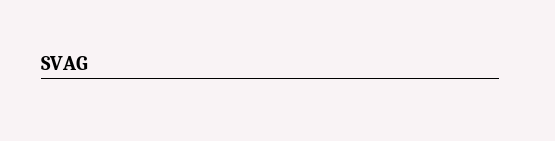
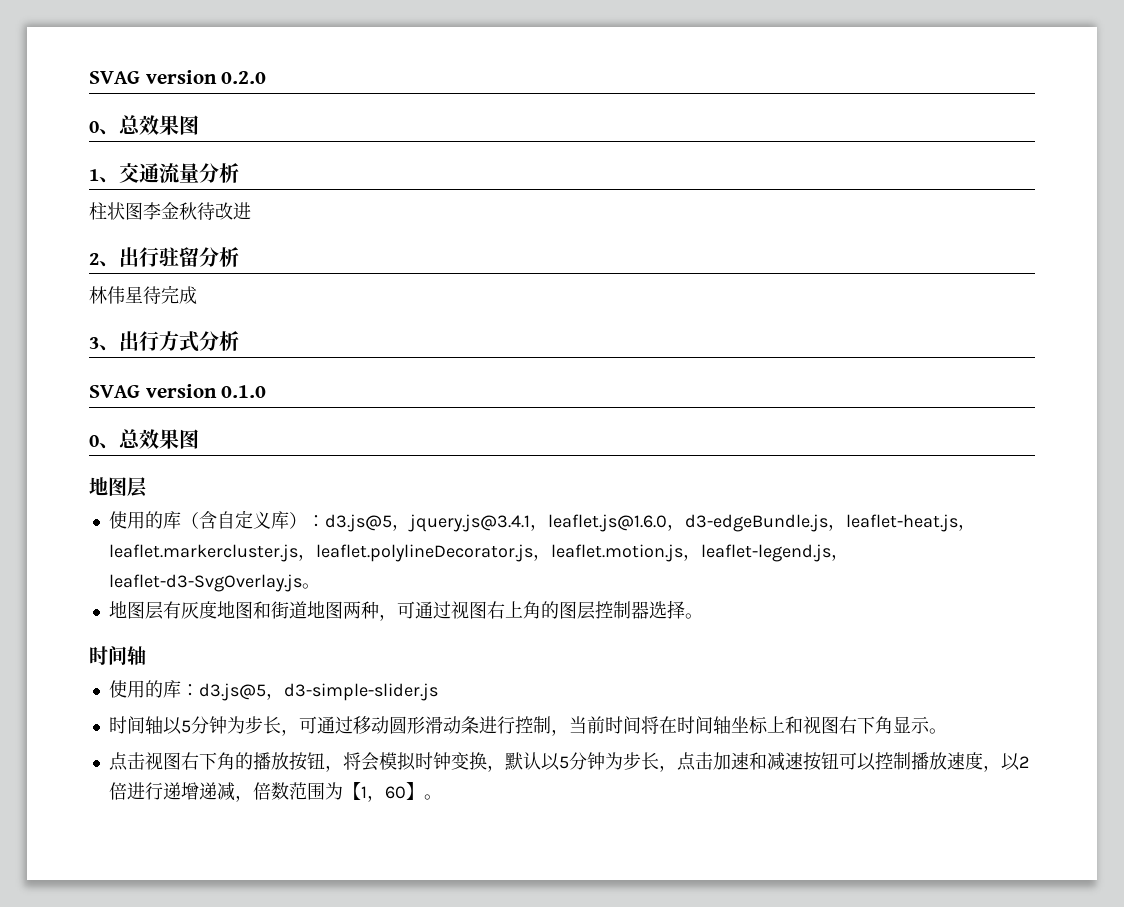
- SVAG
+ SVAG version 0.2.0
+ 0、总效果图
+ 1、交通流量分析
+ 柱状图李金秋待改进
+ 2、出行驻留分析
+ 林伟星待完成
+ 3、出行方式分析
+ SVAG version 0.1.0
+ 0、总效果图
+ 地图层
+ 使用的库（含自定义库）：d3.js@5，jquery.js@3.4.1，leaflet.js@1.6.0，d3-edgeBundle.js，leaflet-heat.js，leaflet.markercluster.js，leaflet.polylineDecorator.js，leaflet.motion.js，leaflet-legend.js，leaflet-d3-SvgOverlay.js。
+ 地图层有灰度地图和街道地图两种，可通过视图右上角的图层控制器选择。
+ 时间轴
+ 使用的库：d3.js@5，d3-simple-slider.js
+ 时间轴以5分钟为步长，可通过移动圆形滑动条进行控制，当前时间将在时间轴坐标上和视图右下角显示。
+ 点击视图右下角的播放按钮，将会模拟时钟变换，默认以5分钟为步长，点击加速和减速按钮可以控制播放速度，以2倍进行递增递减，倍数范围为【1，60】。

